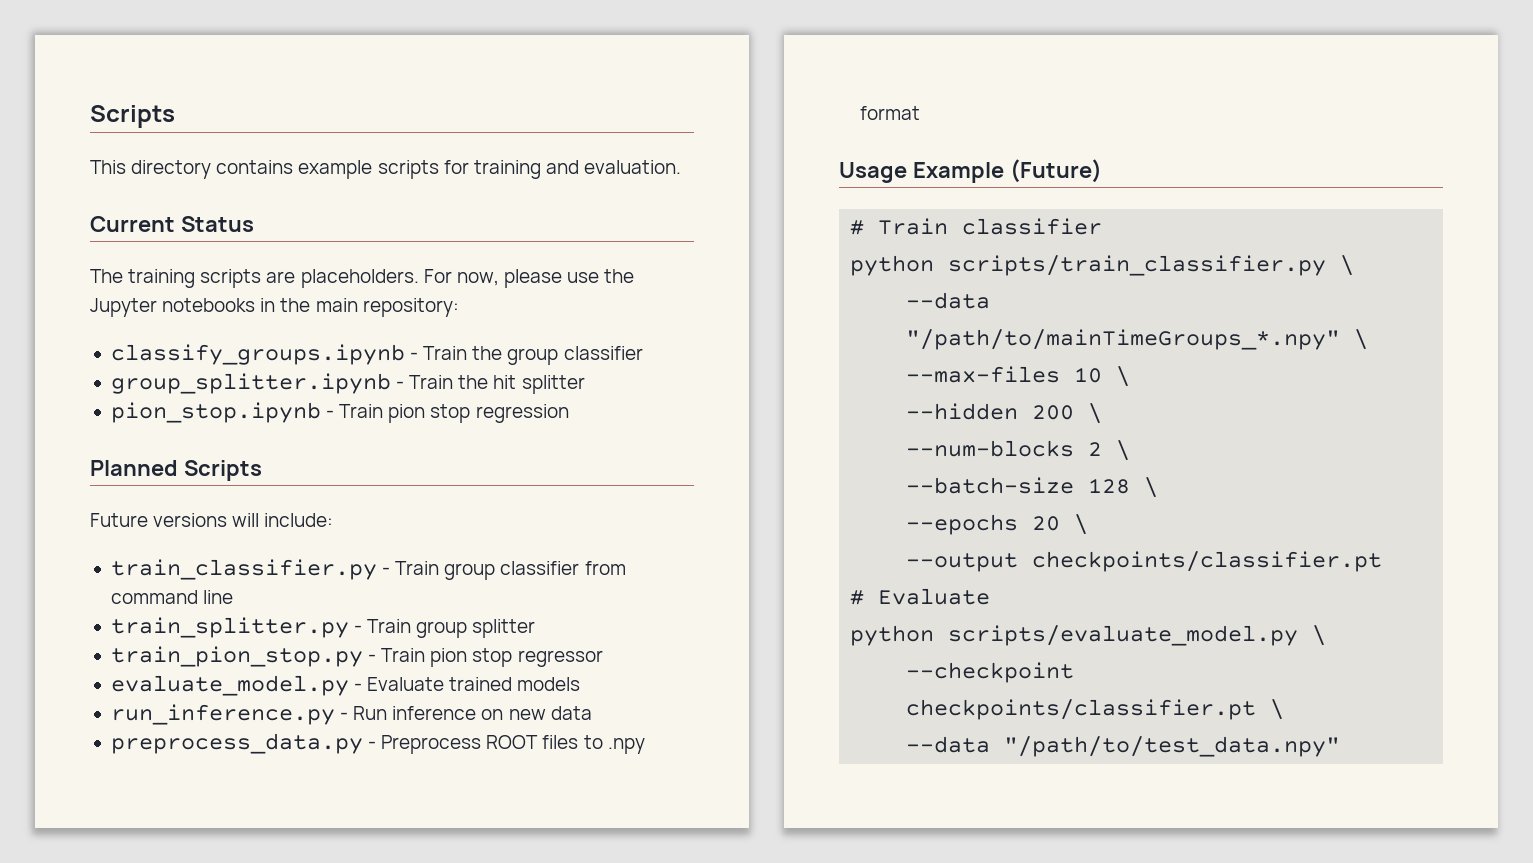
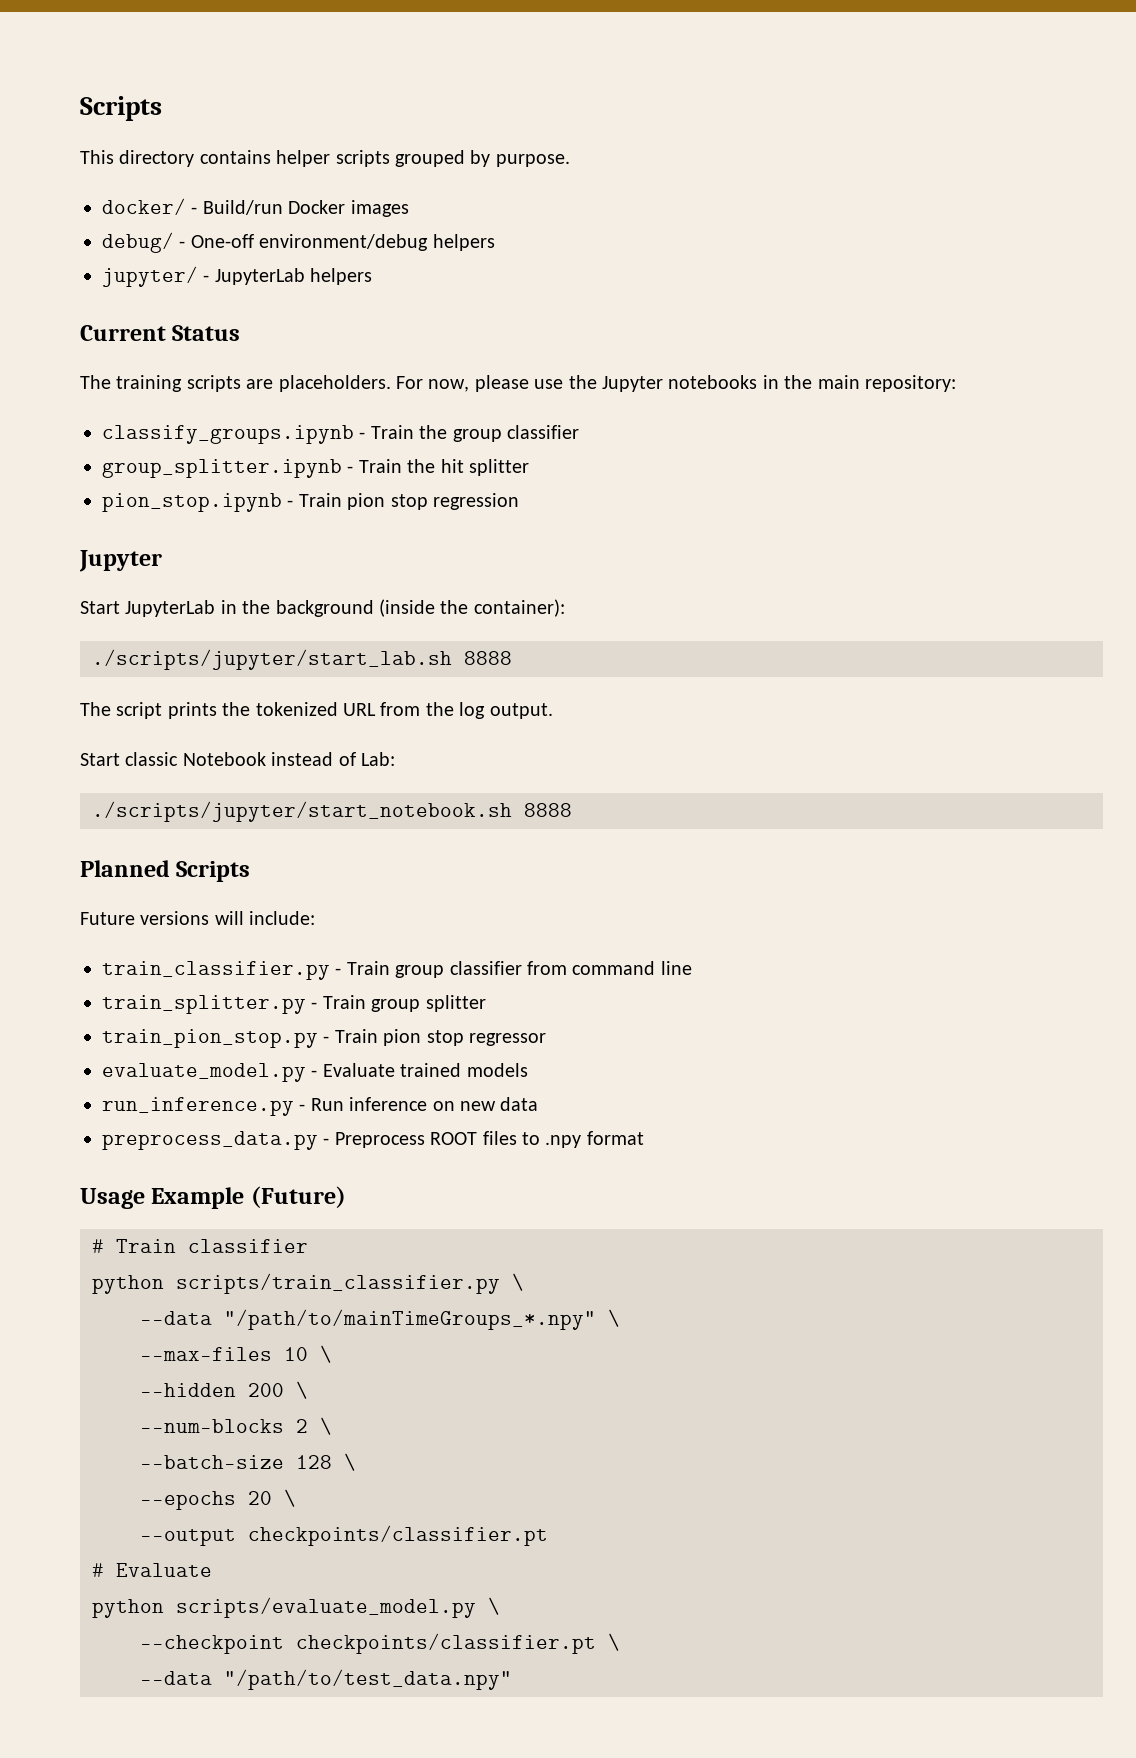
- This directory contains example scripts for training and evaluation.
+ This directory contains helper scripts grouped by purpose.
+ docker/ - Build/run Docker images
+ debug/ - One-off environment/debug helpers
+ jupyter/ - JupyterLab helpers
  pion_stop.ipynb - Train pion stop regression
+ Jupyter
+ Start JupyterLab in the background (inside the container):
+ ./scripts/jupyter/start_lab.sh 8888
+ The script prints the tokenized URL from the log output.
+ Start classic Notebook instead of Lab:
+ ./scripts/jupyter/start_notebook.sh 8888

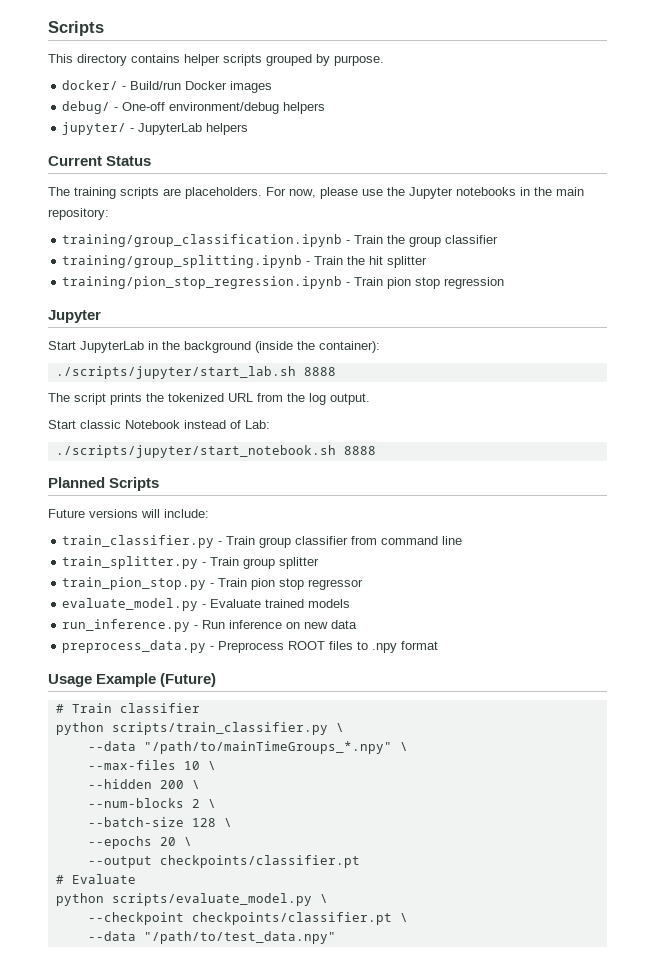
- classify_groups.ipynb - Train the group classifier
+ training/group_classification.ipynb - Train the group classifier
- group_splitter.ipynb - Train the hit splitter
+ training/group_splitting.ipynb - Train the hit splitter
- pion_stop.ipynb - Train pion stop regression
+ training/pion_stop_regression.ipynb - Train pion stop regression

